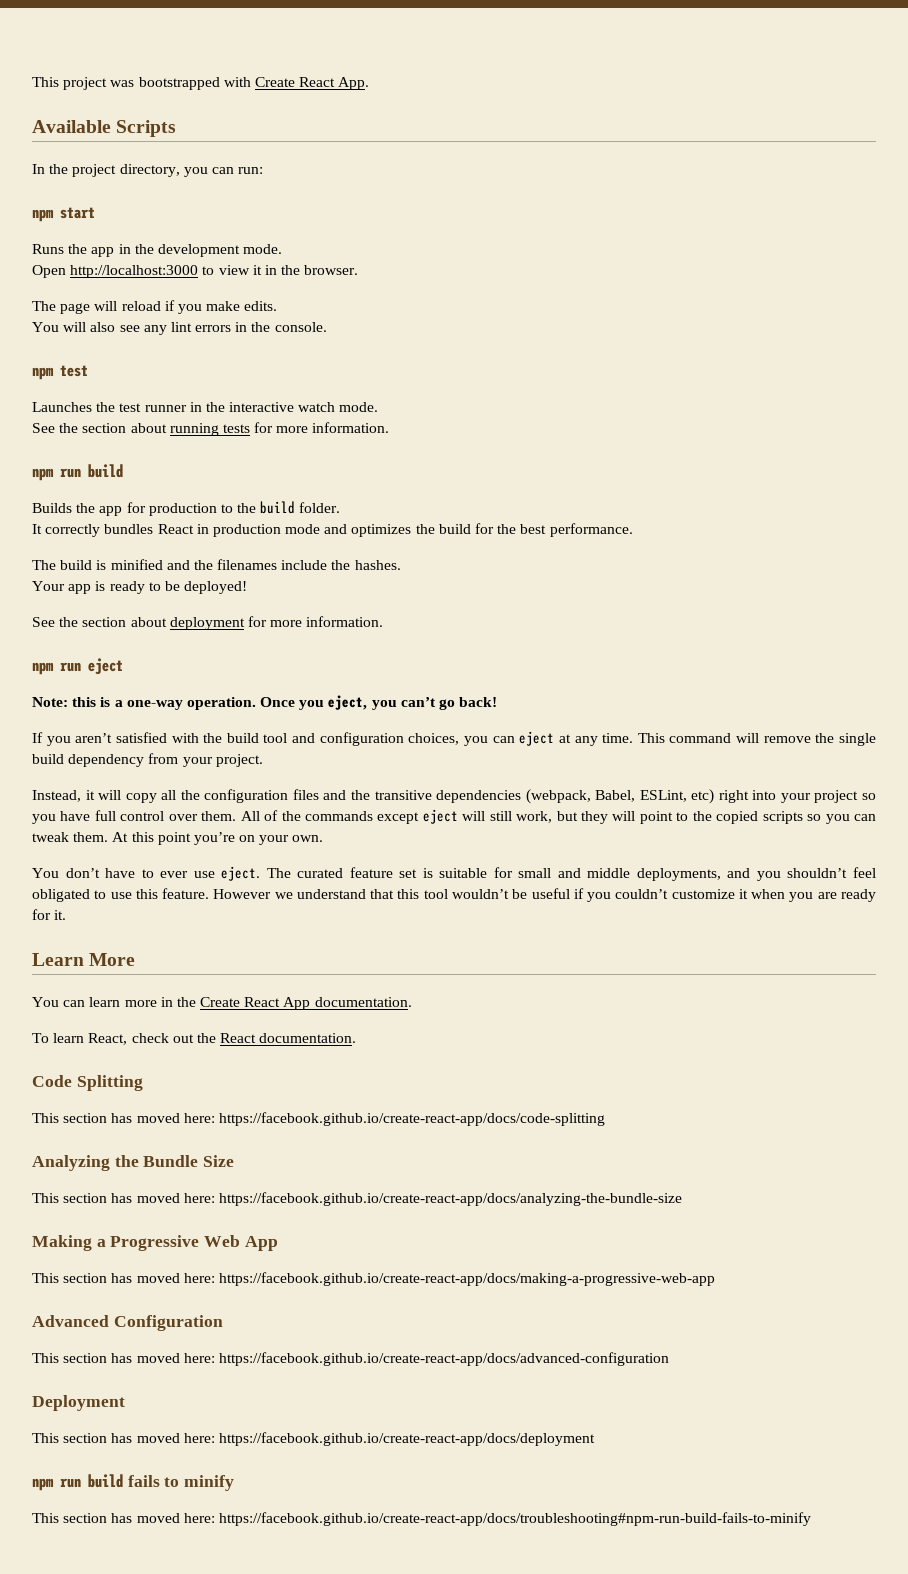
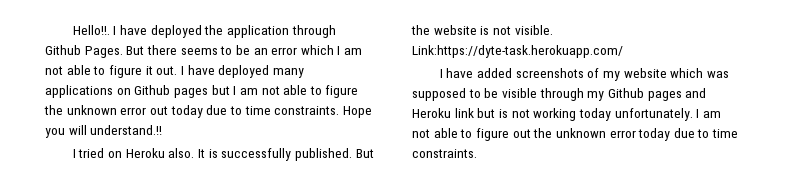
- This project was bootstrapped with Create React App.
- Available Scripts
- In the project directory, you can run:
- npm start
- Runs the app in the development mode.
- Open http://localhost:3000 to view it in the browser.
- The page will reload if you make edits.
- You will also see any lint errors in the console.
- npm test
- Launches the test runner in the interactive watch mode.
- See the section about running tests for more information.
- npm run build
- Builds the app for production to the build folder.
- It correctly bundles React in production mode and optimizes the build for the best performance.
- The build is minified and the filenames include the hashes.
- Your app is ready to be deployed!
- See the section about deployment for more information.
- npm run eject
- Note: this is a one-way operation. Once you eject, you can’t go back!
- If you aren’t satisfied with the build tool and configuration choices, you can eject at any time. This command will remove the single build dependency from your project.
- Instead, it will copy all the configuration files and the transitive dependencies (webpack, Babel, ESLint, etc) right into your project so you have full control over them. All of the commands except eject will still work, but they will point to the copied scripts so you can tweak them. At this point you’re on your own.
- You don’t have to ever use eject. The curated feature set is suitable for small and middle deployments, and you shouldn’t feel obligated to use this feature. However we understand that this tool wouldn’t be useful if you couldn’t customize it when you are ready for it.
- Learn More
- You can learn more in the Create React App documentation.
- To learn React, check out the React documentation.
- Code Splitting
- This section has moved here: https://facebook.github.io/create-react-app/docs/code-splitting
- Analyzing the Bundle Size
- This section has moved here: https://facebook.github.io/create-react-app/docs/analyzing-the-bundle-size
- Making a Progressive Web App
- This section has moved here: https://facebook.github.io/create-react-app/docs/making-a-progressive-web-app
- Advanced Configuration
- This section has moved here: https://facebook.github.io/create-react-app/docs/advanced-configuration
- Deployment
- This section has moved here: https://facebook.github.io/create-react-app/docs/deployment
- npm run build fails to minify
- This section has moved here: https://facebook.github.io/create-react-app/docs/troubleshooting#npm-run-build-fails-to-minify
+ Hello!!. I have deployed the application through Github Pages. But there seems to be an error which I am not able to figure it out. I have deployed many applications on Github pages but I am not able to figure the unknown error out today due to time constraints. Hope you will understand.!!
+ I tried on Heroku also. It is successfully published. But the website is not visible. Link:https://dyte-task.herokuapp.com/
+ I have added screenshots of my website which was supposed to be visible through my Github pages and Heroku link but is not working today unfortunately. I am not able to figure out the unknown error today due to time constraints.

